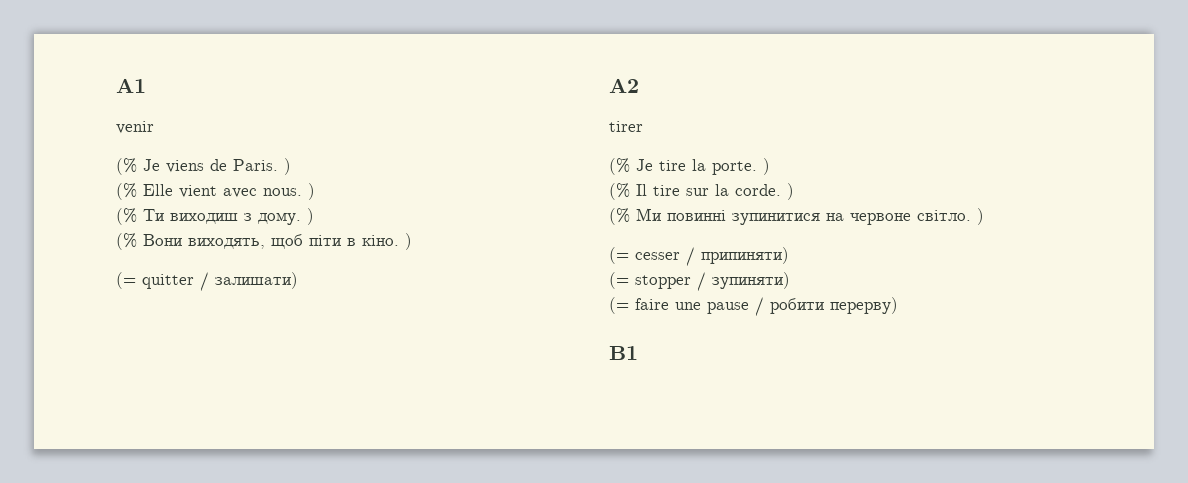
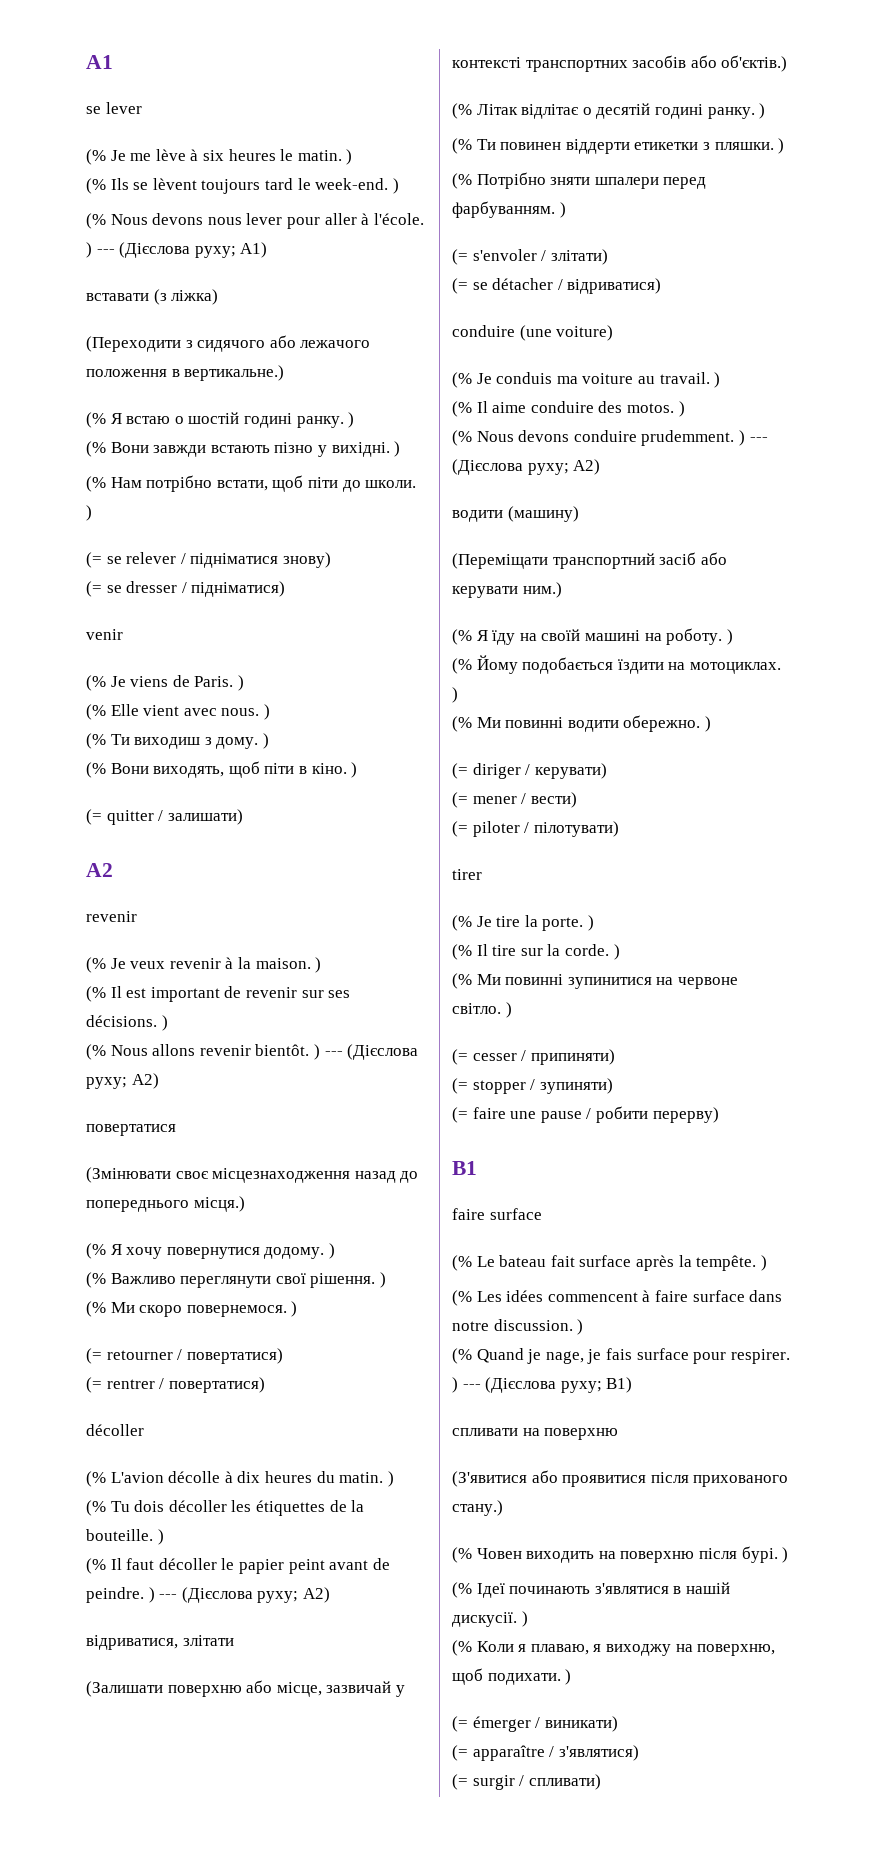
+ se lever
+ (% Je me lève à six heures le matin. )
+ (% Ils se lèvent toujours tard le week-end. )
+ (% Nous devons nous lever pour aller à l'école. ) --- (Дієслова руху; A1)
+ вставати (з ліжка)
+ (Переходити з сидячого або лежачого положення в вертикальне.)
+ (% Я встаю о шостій годині ранку. )
+ (% Вони завжди встають пізно у вихідні. )
+ (% Нам потрібно встати, щоб піти до школи. )
+ (= se relever / підніматися знову)
+ (= se dresser / підніматися)
  A2
+ revenir
+ (% Je veux revenir à la maison. )
+ (% Il est important de revenir sur ses décisions. )
+ (% Nous allons revenir bientôt. ) --- (Дієслова руху; A2)
+ повертатися
+ (Змінювати своє місцезнаходження назад до попереднього місця.)
+ (% Я хочу повернутися додому. )
+ (% Важливо переглянути свої рішення. )
+ (% Ми скоро повернемося. )
+ (= retourner / повертатися)
+ (= rentrer / повертатися)
+ décoller
+ (% L'avion décolle à dix heures du matin. )
+ (% Tu dois décoller les étiquettes de la bouteille. )
+ (% Il faut décoller le papier peint avant de peindre. ) --- (Дієслова руху; A2)
+ відриватися, злітати
+ (Залишати поверхню або місце, зазвичай у контексті транспортних засобів або об'єктів.)
+ (% Літак відлітає о десятій годині ранку. )
+ (% Ти повинен віддерти етикетки з пляшки. )
+ (% Потрібно зняти шпалери перед фарбуванням. )
+ (= s'envoler / злітати)
+ (= se détacher / відриватися)
+ conduire (une voiture)
+ (% Je conduis ma voiture au travail. )
+ (% Il aime conduire des motos. )
+ (% Nous devons conduire prudemment. ) --- (Дієслова руху; A2)
+ водити (машину)
+ (Переміщати транспортний засіб або керувати ним.)
+ (% Я їду на своїй машині на роботу. )
+ (% Йому подобається їздити на мотоциклах. )
+ (% Ми повинні водити обережно. )
+ (= diriger / керувати)
+ (= mener / вести)
+ (= piloter / пілотувати)
  B1
+ faire surface
+ (% Le bateau fait surface après la tempête. )
+ (% Les idées commencent à faire surface dans notre discussion. )
+ (% Quand je nage, je fais surface pour respirer. ) --- (Дієслова руху; B1)
+ спливати на поверхню
+ (З'явитися або проявитися після прихованого стану.)
+ (% Човен виходить на поверхню після бурі. )
+ (% Ідеї починають з'являтися в нашій дискусії. )
+ (% Коли я плаваю, я виходжу на поверхню, щоб подихати. )
+ (= émerger / виникати)
+ (= apparaître / з'являтися)
+ (= surgir / спливати)

